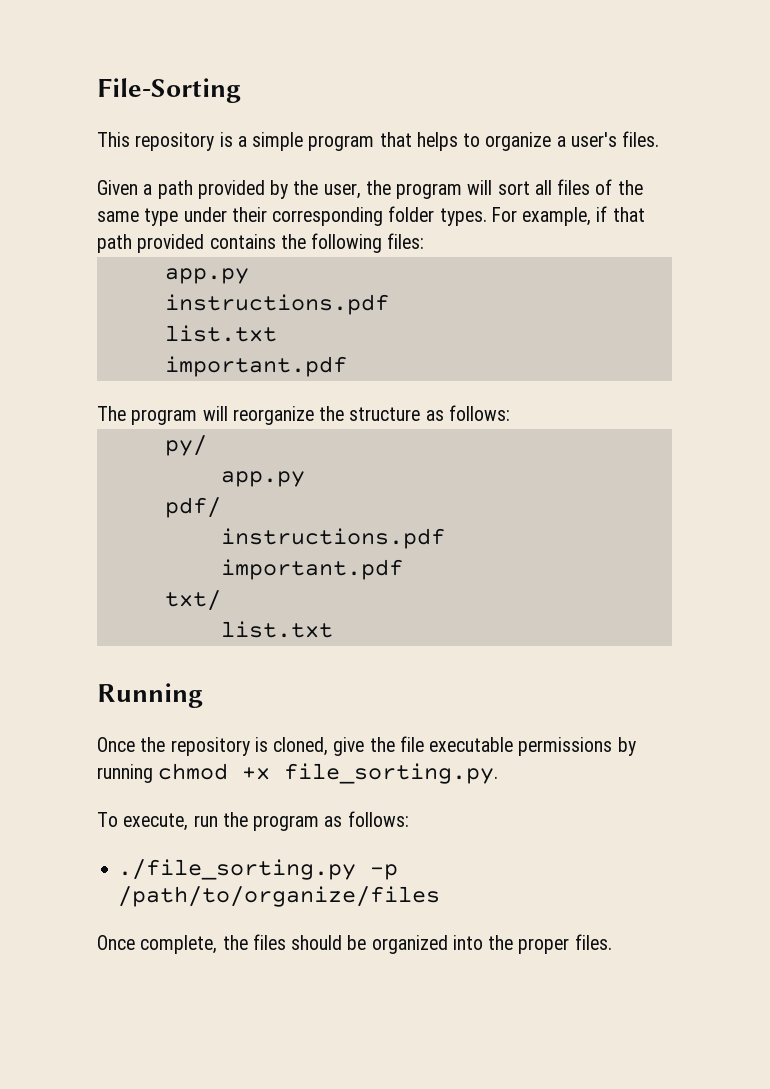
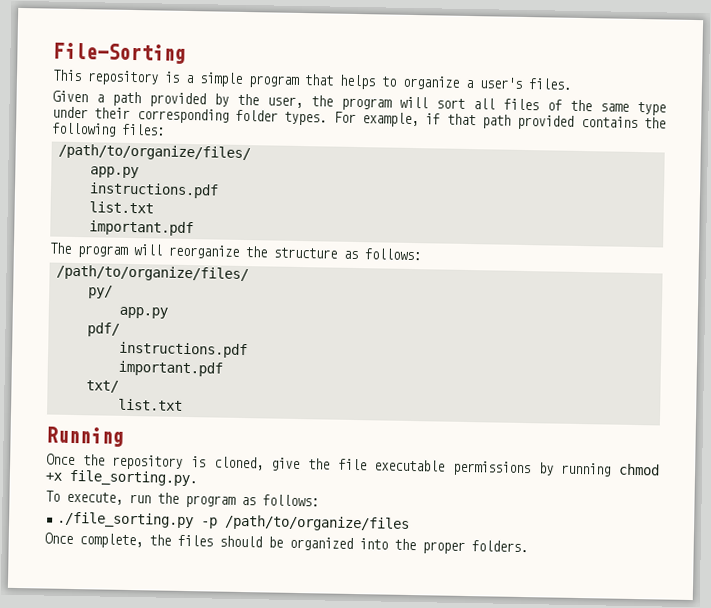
  For example, if that path provided contains the following files:
+ /path/to/organize/files/
  The program will reorganize the structure as follows:
+ /path/to/organize/files/
- Once complete, the files should be organized into the proper files.
+ Once complete, the files should be organized into the proper folders.

